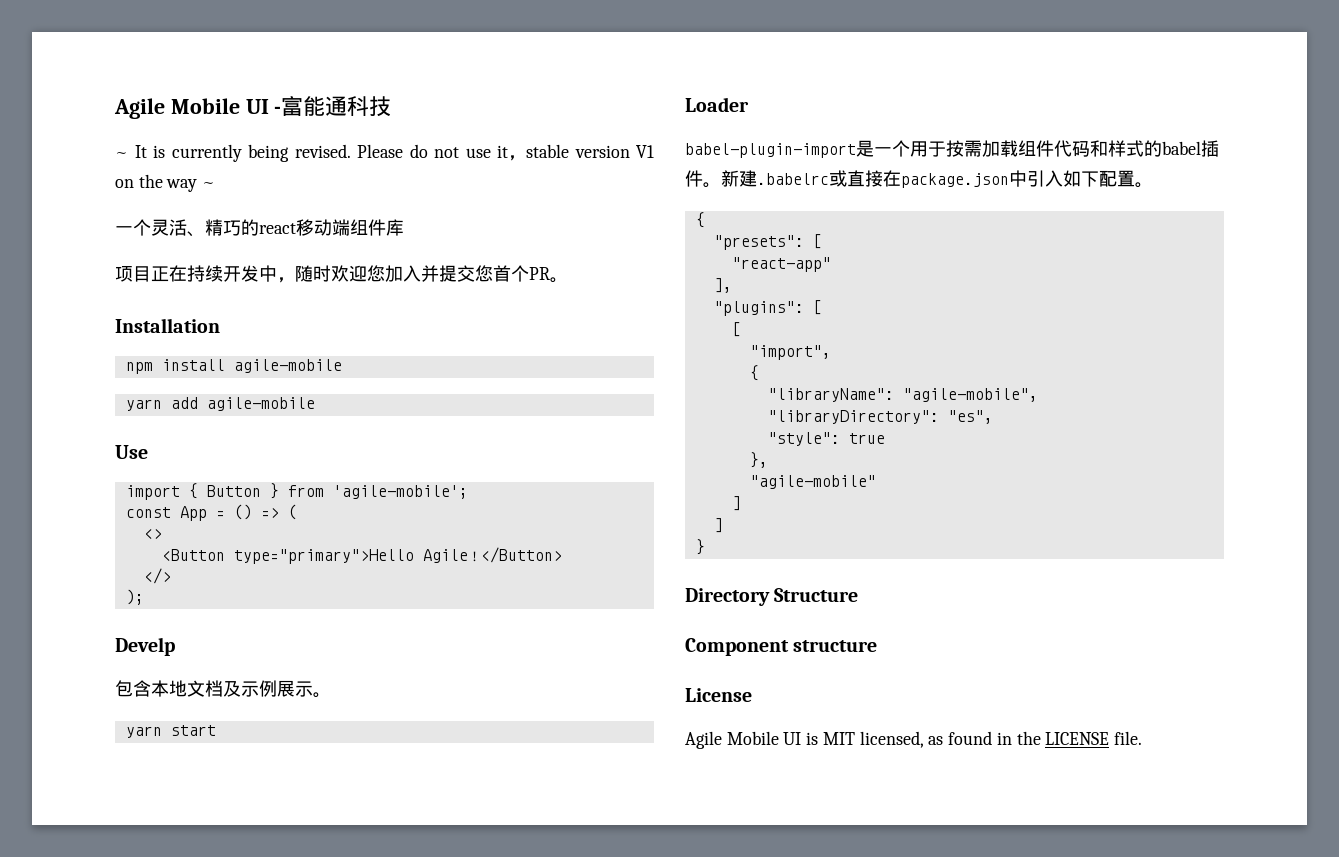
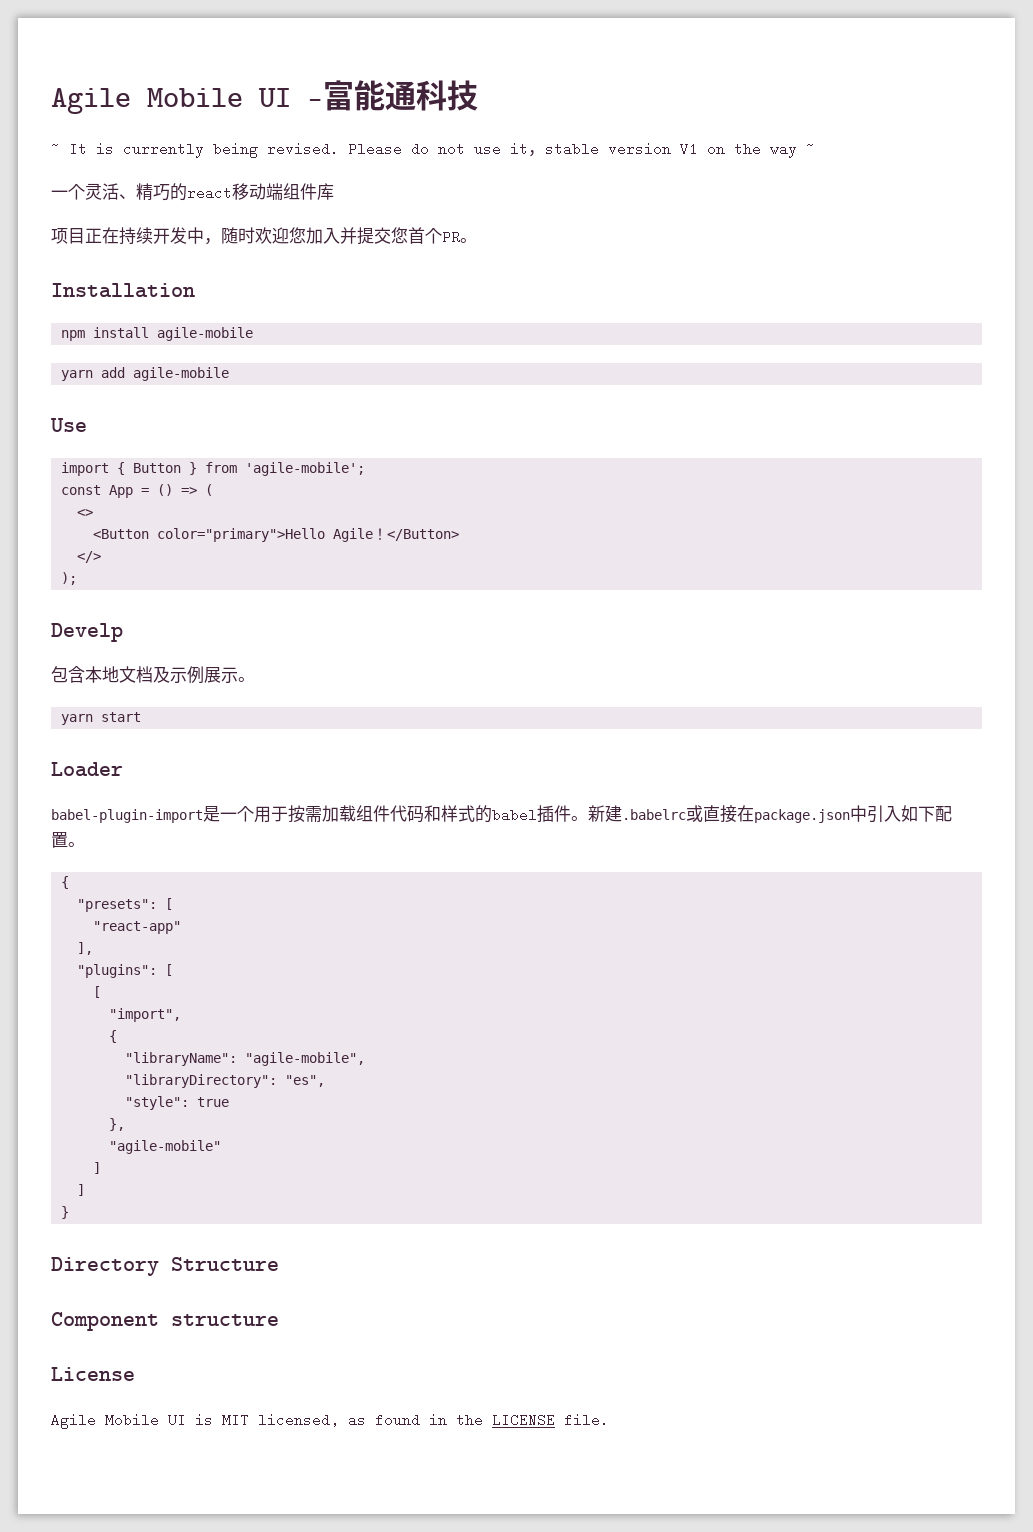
- <Button type="primary">Hello Agile！
+ <Button color="primary">Hello Agile！

